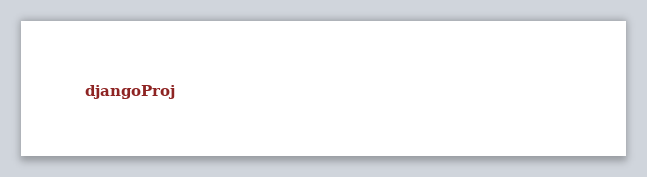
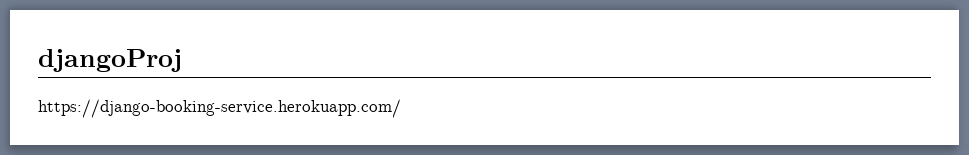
+ https://django-booking-service.herokuapp.com/

